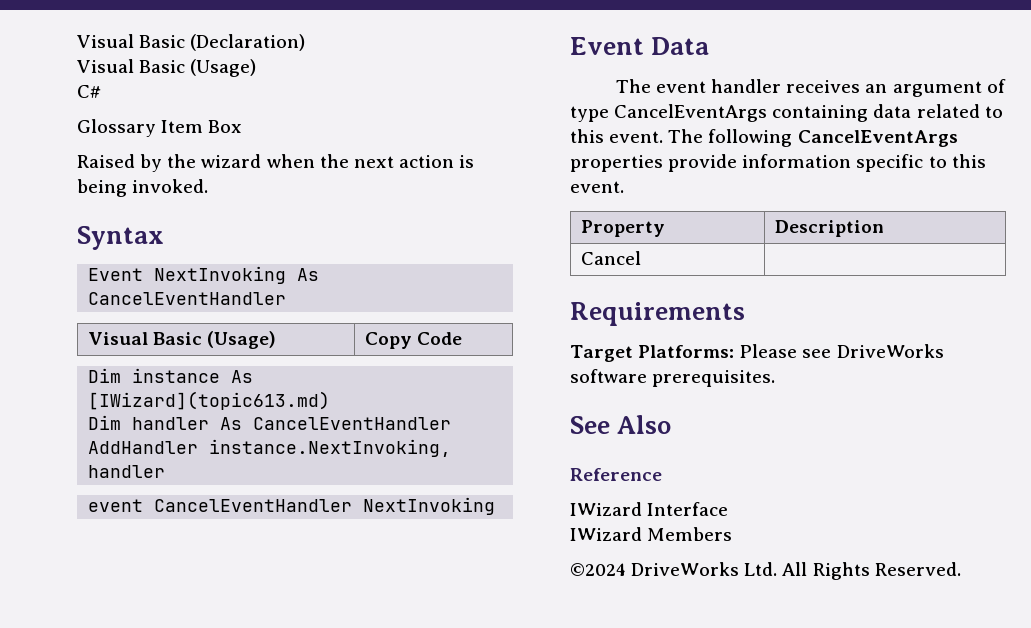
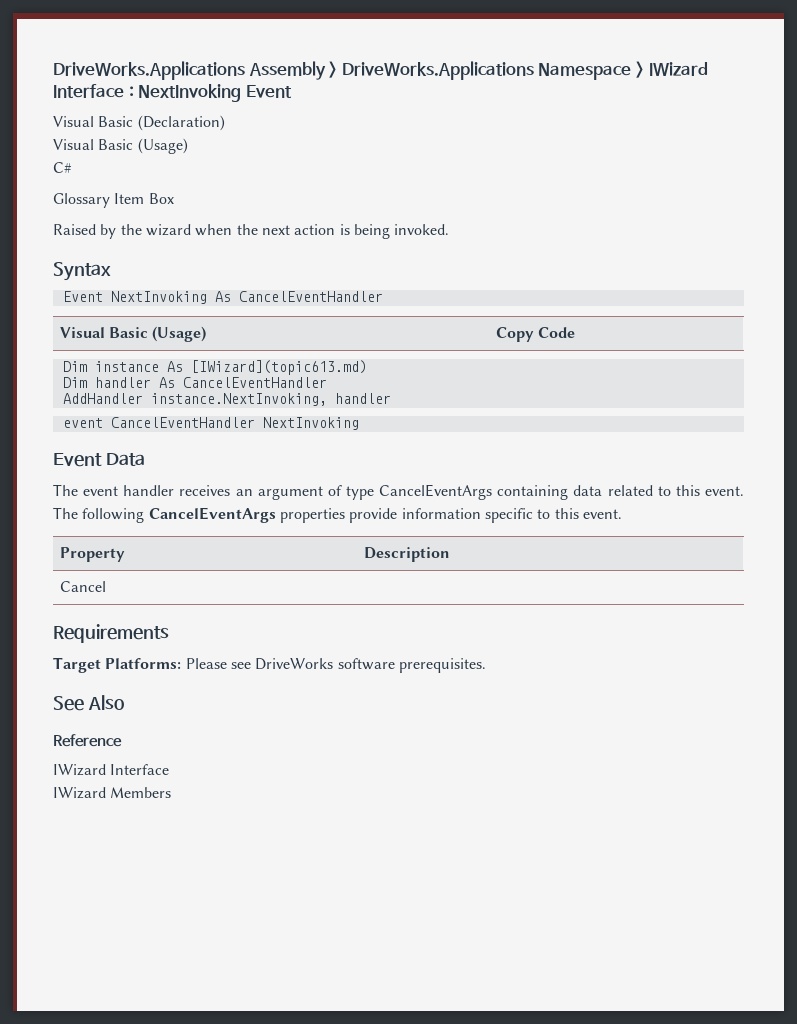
+ DriveWorks.Applications Assembly > DriveWorks.Applications Namespace > IWizard Interface : NextInvoking Event
- ©2024 DriveWorks Ltd. All Rights Reserved.

